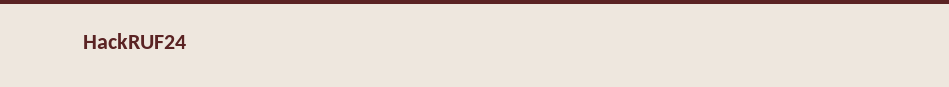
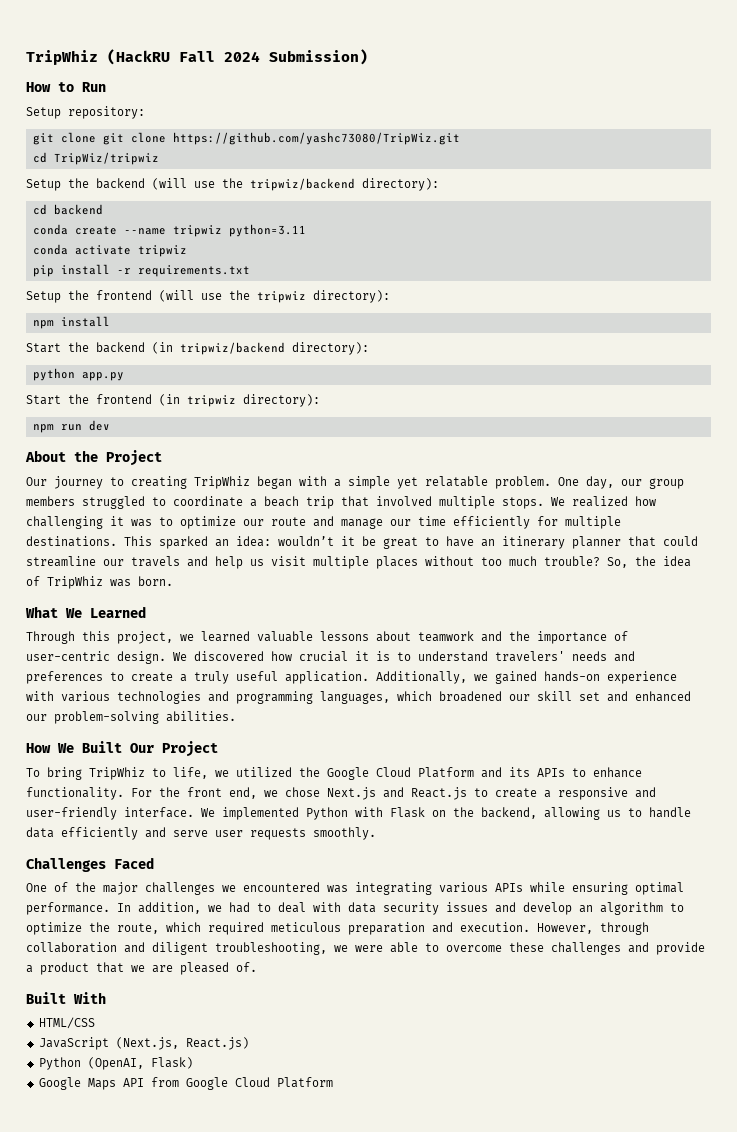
- HackRUF24
+ TripWhiz (HackRU Fall 2024 Submission)
+ How to Run
+ Setup repository:
+ git clone git clone https://github.com/yashc73080/TripWiz.git
+ cd TripWiz/tripwiz
+ Setup the backend (will use the tripwiz/backend directory):
+ cd backend
+ conda create --name tripwiz python=3.11
+ conda activate tripwiz
+ pip install -r requirements.txt
+ Setup the frontend (will use the tripwiz directory):
+ npm install
+ Start the backend (in tripwiz/backend directory):
+ python app.py
+ Start the frontend (in tripwiz directory):
+ npm run dev
+ About the Project
+ Our journey to creating TripWhiz began with a simple yet relatable problem. One day, our group members struggled to coordinate a beach trip that involved multiple stops. We realized how challenging it was to optimize our route and manage our time efficiently for multiple destinations. This sparked an idea: wouldn’t it be great to have an itinerary planner that could streamline our travels and help us visit multiple places without too much trouble? So, the idea of TripWhiz was born.
+ What We Learned
+ Through this project, we learned valuable lessons about teamwork and the importance of user-centric design. We discovered how crucial it is to understand travelers' needs and preferences to create a truly useful application. Additionally, we gained hands-on experience with various technologies and programming languages, which broadened our skill set and enhanced our problem-solving abilities.
+ How We Built Our Project
+ To bring TripWhiz to life, we utilized the Google Cloud Platform and its APIs to enhance functionality. For the front end, we chose Next.js and React.js to create a responsive and user-friendly interface. We implemented Python with Flask on the backend, allowing us to handle data efficiently and serve user requests smoothly.
+ Challenges Faced
+ One of the major challenges we encountered was integrating various APIs while ensuring optimal performance. In addition, we had to deal with data security issues and develop an algorithm to optimize the route, which required meticulous preparation and execution. However, through collaboration and diligent troubleshooting, we were able to overcome these challenges and provide a product that we are pleased of.
+ Built With
+ HTML/CSS
+ JavaScript (Next.js, React.js)
+ Python (OpenAI, Flask)
+ Google Maps API from Google Cloud Platform

